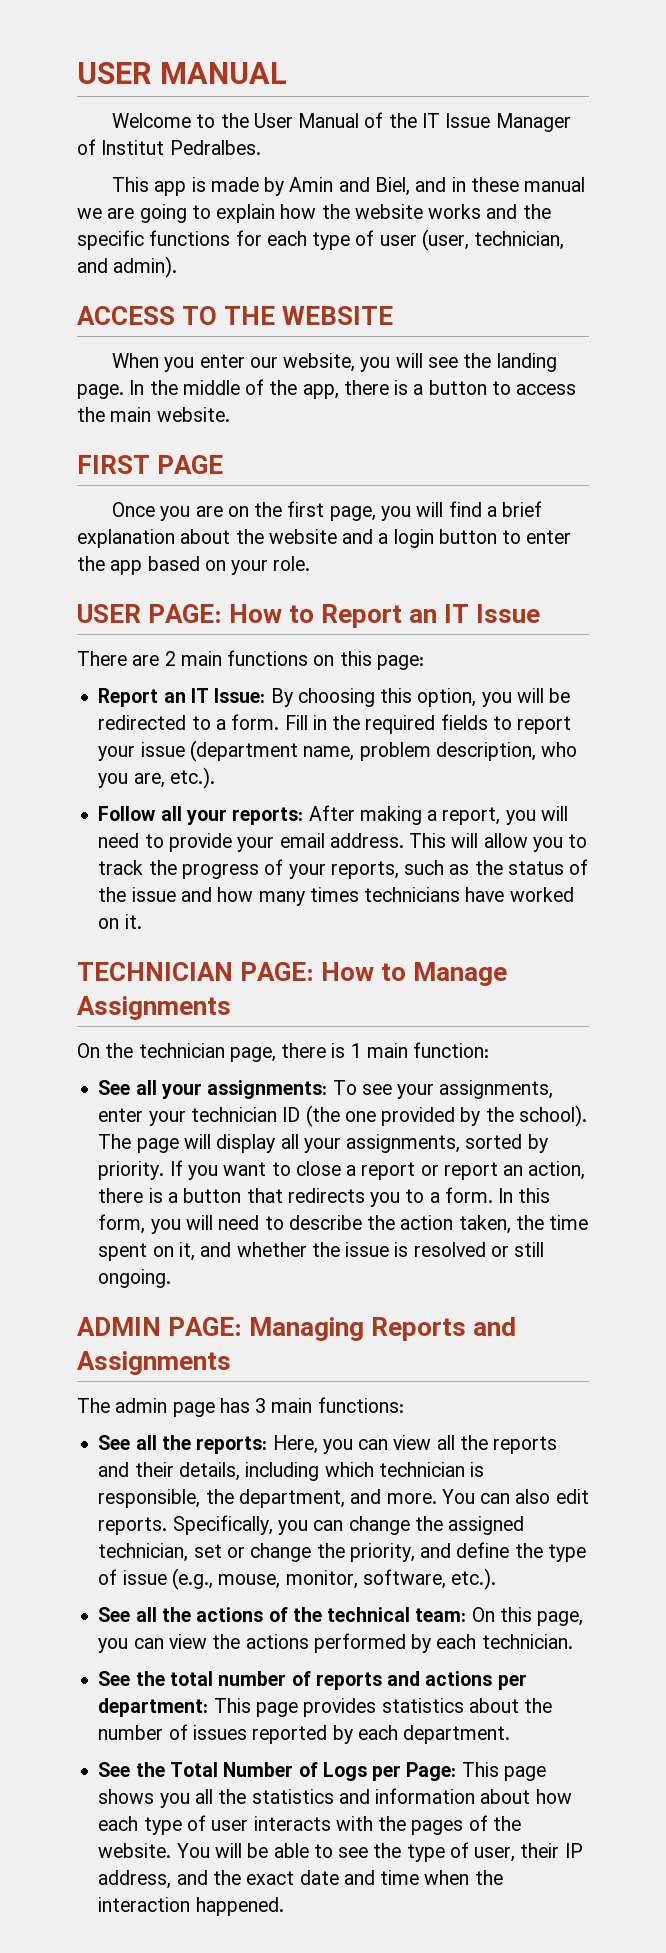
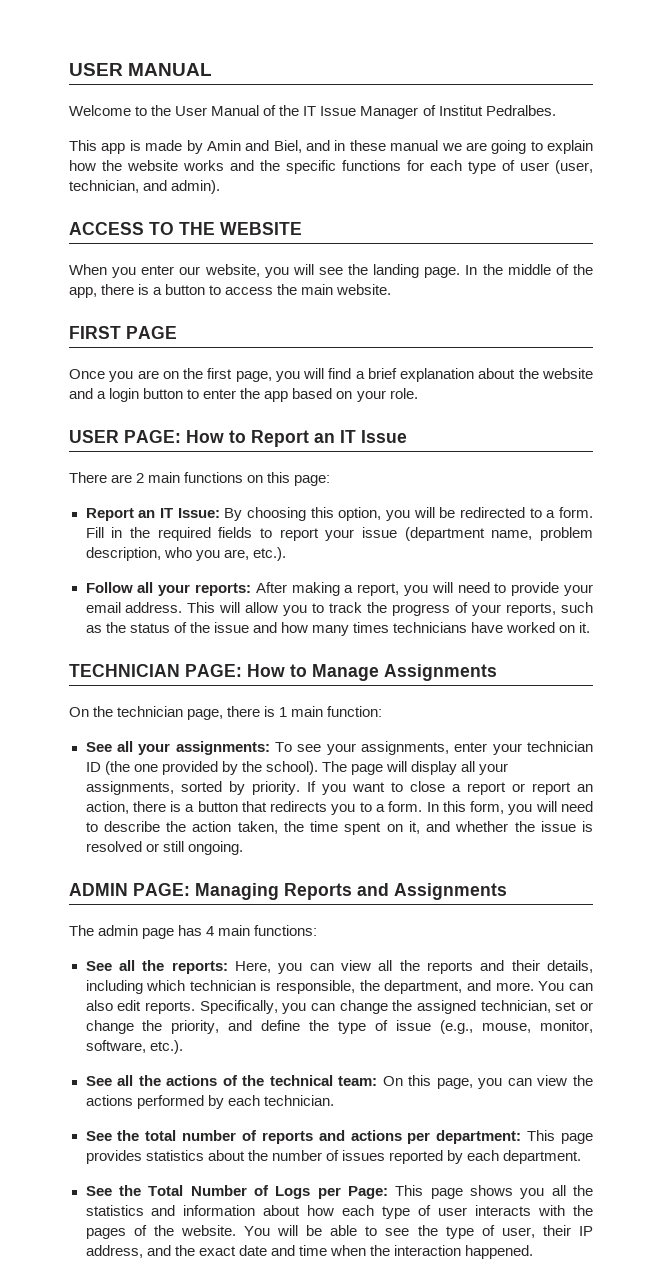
- The admin page has 3 main functions:
+ The admin page has 4 main functions:

